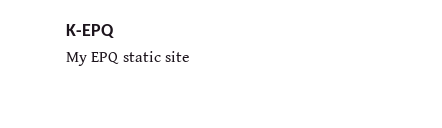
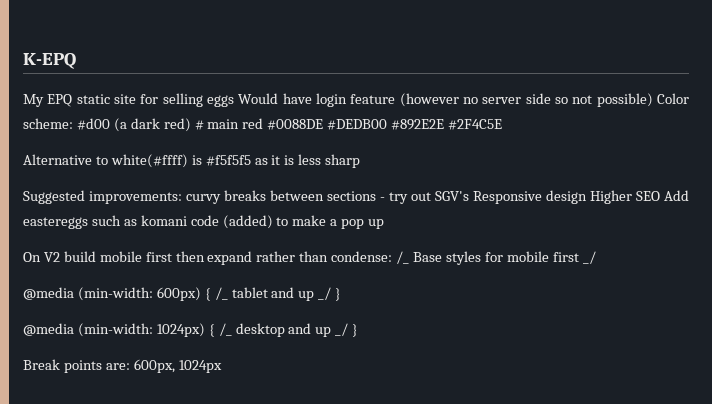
- My EPQ static site
+ My EPQ static site for selling eggs Would have login feature (however no server side so not possible) Color scheme: #d00 (a dark red) # main red #0088DE #DEDB00 #892E2E #2F4C5E
+ Alternative to white(#ffff) is #f5f5f5 as it is less sharp
+ Suggested improvements: curvy breaks between sections - try out SGV's Responsive design Higher SEO Add eastereggs such as komani code (added) to make a pop up
+ On V2 build mobile first then expand rather than condense: /_ Base styles for mobile first _/
+ @media (min-width: 600px) { /_ tablet and up _/ }
+ @media (min-width: 1024px) { /_ desktop and up _/ }
+ Break points are: 600px, 1024px

